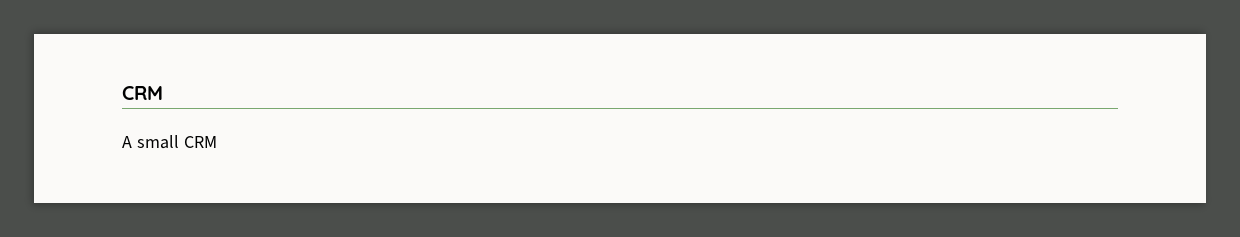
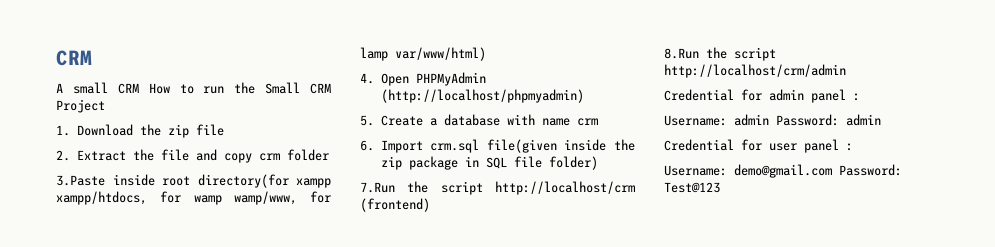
- A small CRM
+ A small CRM How to run the Small CRM Project
+ 1. Download the zip file
+ 2. Extract the file and copy crm folder
+ 3.Paste inside root directory(for xampp xampp/htdocs, for wamp wamp/www, for lamp var/www/html)
+ 4. Open PHPMyAdmin (http://localhost/phpmyadmin)
+ 5. Create a database with name crm
+ 6. Import crm.sql file(given inside the zip package in SQL file folder)
+ 7.Run the script http://localhost/crm (frontend)
+ 8.Run the script http://localhost/crm/admin
+ Credential for admin panel :
+ Username: admin Password: admin
+ Credential for user panel :
+ Username: demo@gmail.com Password: Test@123

